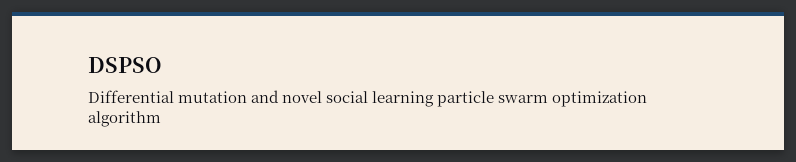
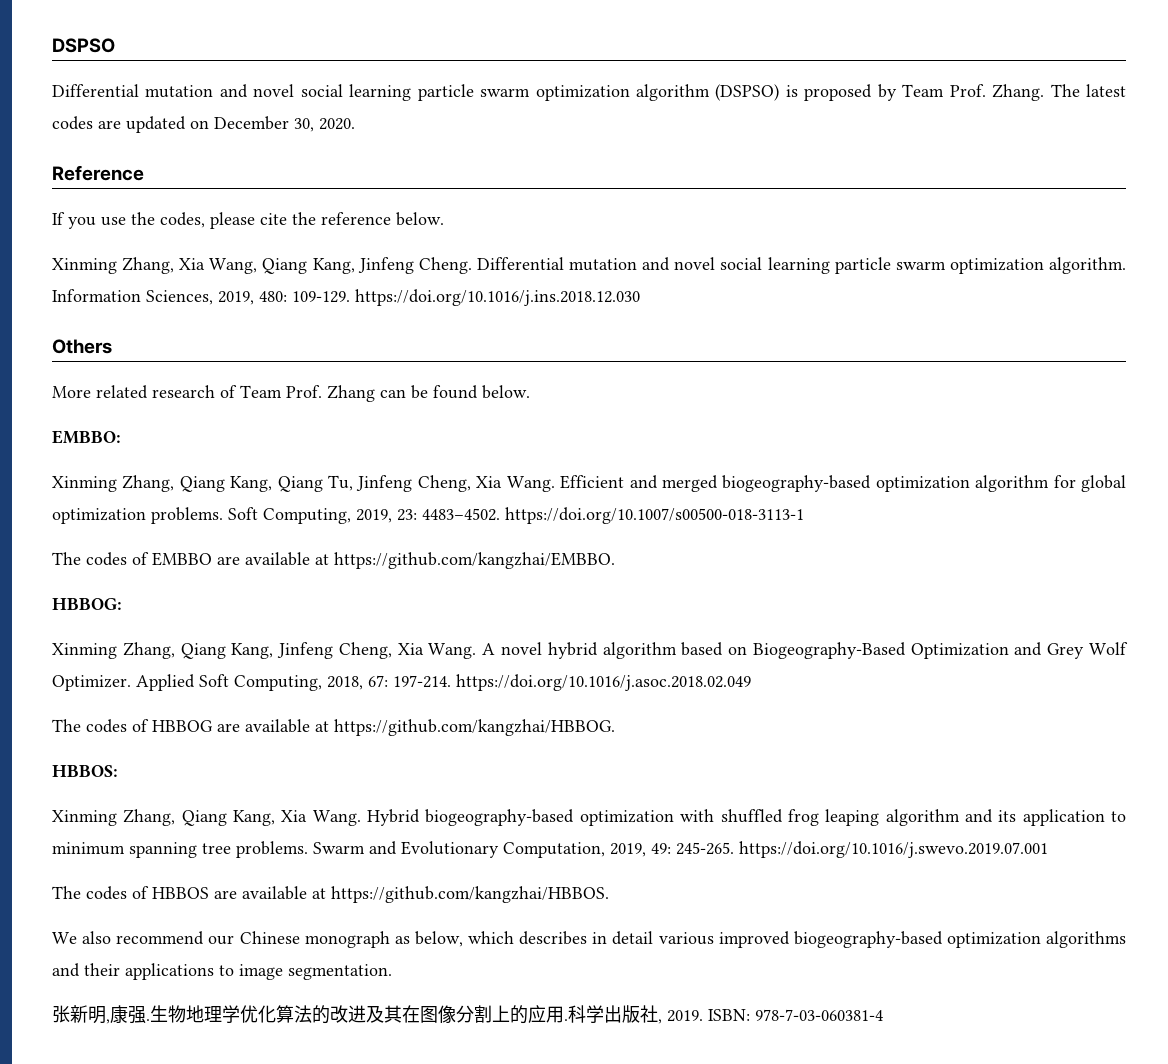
- Differential mutation and novel social learning particle swarm optimization algorithm
+ Differential mutation and novel social learning particle swarm optimization algorithm (DSPSO) is proposed by Team Prof. Zhang. The latest codes are updated on December 30, 2020.
+ Reference
+ If you use the codes, please cite the reference below.
+ Xinming Zhang, Xia Wang, Qiang Kang, Jinfeng Cheng. Differential mutation and novel social learning particle swarm optimization algorithm. Information Sciences, 2019, 480: 109-129. https://doi.org/10.1016/j.ins.2018.12.030
+ Others
+ More related research of Team Prof. Zhang can be found below.
+ EMBBO:
+ Xinming Zhang, Qiang Kang, Qiang Tu, Jinfeng Cheng, Xia Wang. Efficient and merged biogeography-based optimization algorithm for global optimization problems. Soft Computing, 2019, 23: 4483–4502. https://doi.org/10.1007/s00500-018-3113-1
+ The codes of EMBBO are available at https://github.com/kangzhai/EMBBO.
+ HBBOG:
+ Xinming Zhang, Qiang Kang, Jinfeng Cheng, Xia Wang. A novel hybrid algorithm based on Biogeography-Based Optimization and Grey Wolf Optimizer. Applied Soft Computing, 2018, 67: 197-214. https://doi.org/10.1016/j.asoc.2018.02.049
+ The codes of HBBOG are available at https://github.com/kangzhai/HBBOG.
+ HBBOS:
+ Xinming Zhang, Qiang Kang, Xia Wang. Hybrid biogeography-based optimization with shuffled frog leaping algorithm and its application to minimum spanning tree problems. Swarm and Evolutionary Computation, 2019, 49: 245-265. https://doi.org/10.1016/j.swevo.2019.07.001
+ The codes of HBBOS are available at https://github.com/kangzhai/HBBOS.
+ We also recommend our Chinese monograph as below, which describes in detail various improved biogeography-based optimization algorithms and their applications to image segmentation.
+ 张新明,康强.生物地理学优化算法的改进及其在图像分割上的应用.科学出版社, 2019. ISBN: 978-7-03-060381-4

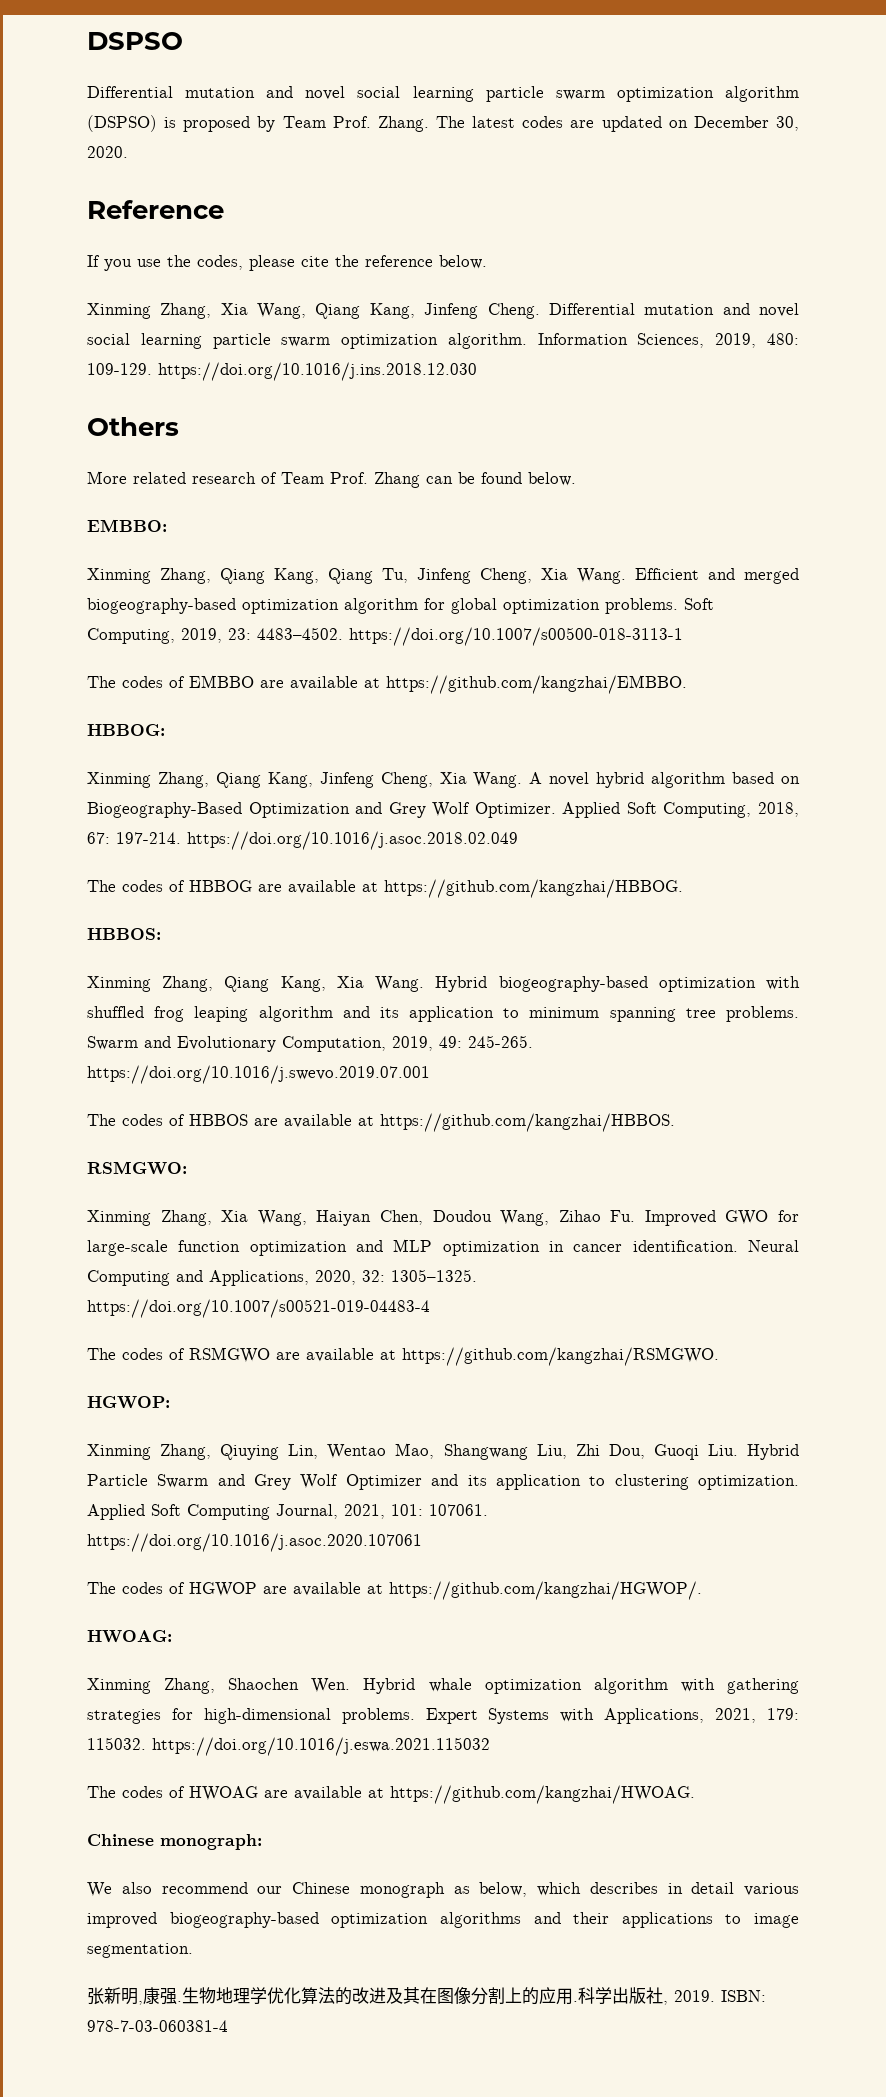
+ RSMGWO:
+ Xinming Zhang, Xia Wang, Haiyan Chen, Doudou Wang, Zihao Fu. Improved GWO for large-scale function optimization and MLP optimization in cancer identification. Neural Computing and Applications, 2020, 32: 1305–1325. https://doi.org/10.1007/s00521-019-04483-4
+ The codes of RSMGWO are available at https://github.com/kangzhai/RSMGWO.
+ HGWOP:
+ Xinming Zhang, Qiuying Lin, Wentao Mao, Shangwang Liu, Zhi Dou, Guoqi Liu. Hybrid Particle Swarm and Grey Wolf Optimizer and its application to clustering optimization. Applied Soft Computing Journal, 2021, 101: 107061. https://doi.org/10.1016/j.asoc.2020.107061
+ The codes of HGWOP are available at https://github.com/kangzhai/HGWOP/.
+ HWOAG:
+ Xinming Zhang, Shaochen Wen. Hybrid whale optimization algorithm with gathering strategies for high-dimensional problems. Expert Systems with Applications, 2021, 179: 115032. https://doi.org/10.1016/j.eswa.2021.115032
+ The codes of HWOAG are available at https://github.com/kangzhai/HWOAG.
+ Chinese monograph:

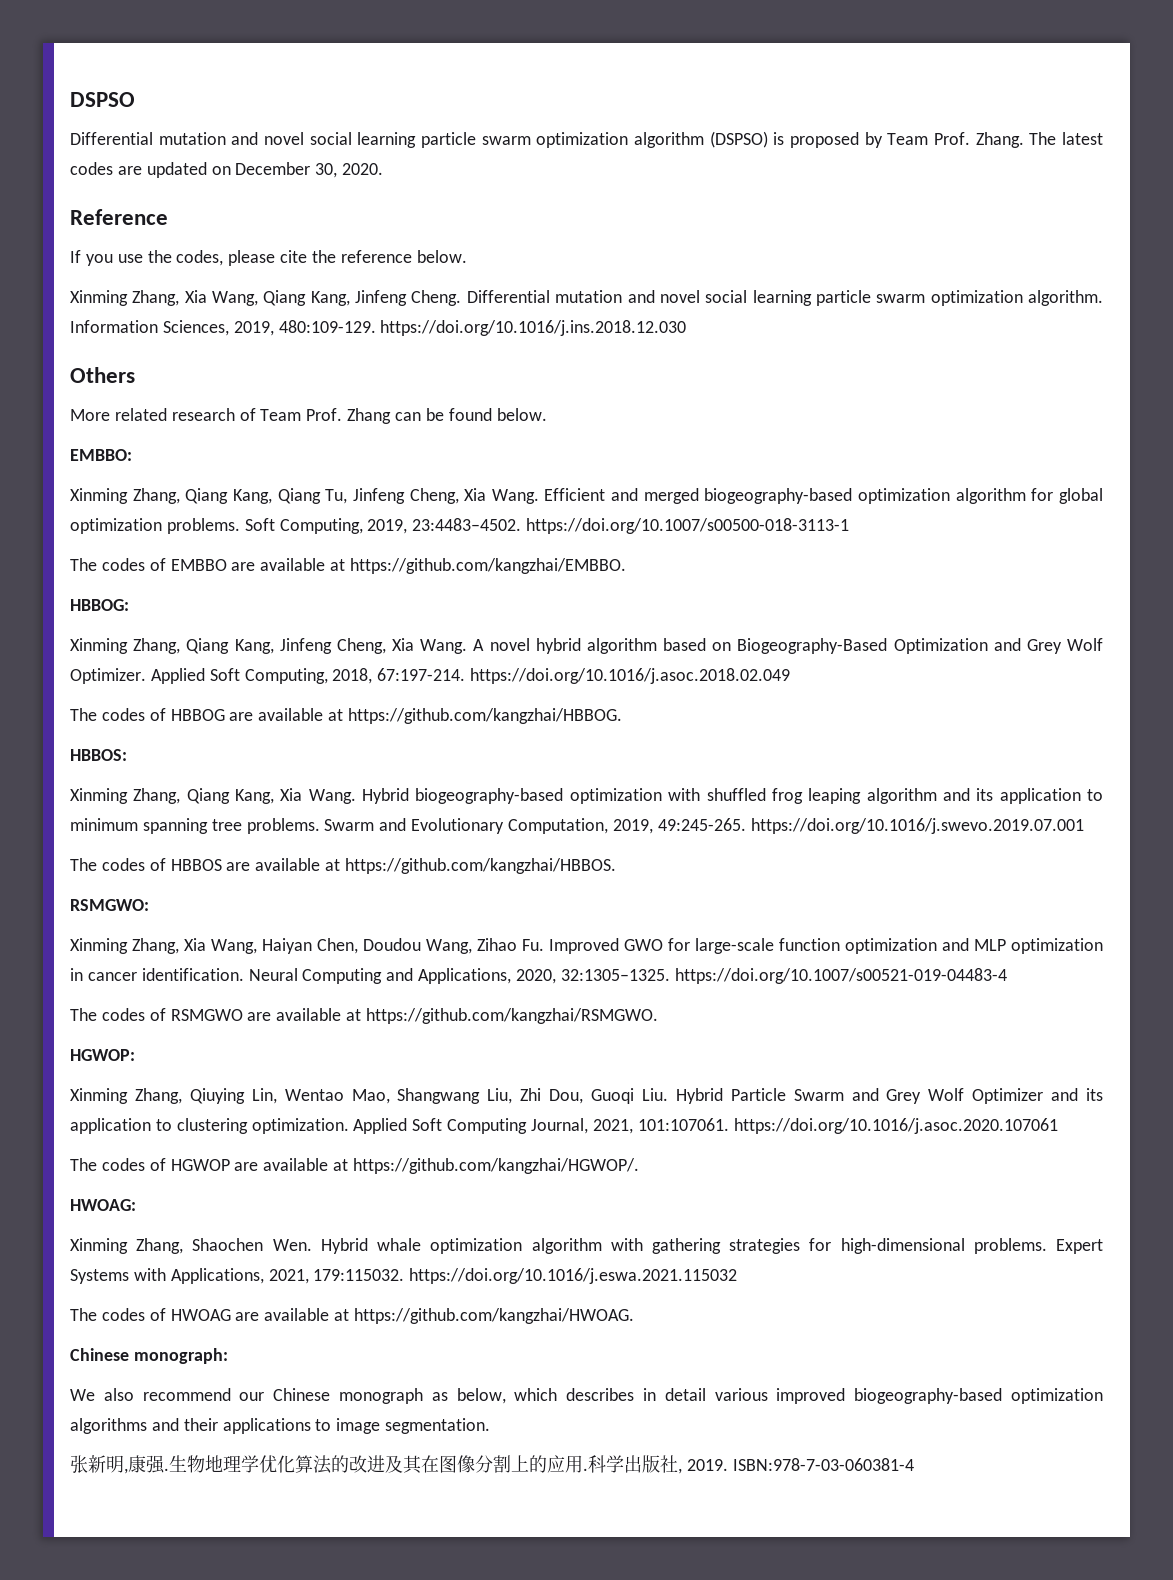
- Information Sciences, 2019, 480: 109-129. https://doi.org/10.1016/j.ins.2018.12.030
+ Information Sciences, 2019, 480:109-129. https://doi.org/10.1016/j.ins.2018.12.030
- Soft Computing, 2019, 23: 4483–4502. https://doi.org/10.1007/s00500-018-3113-1
+ Soft Computing, 2019, 23:4483–4502. https://doi.org/10.1007/s00500-018-3113-1
- Applied Soft Computing, 2018, 67: 197-214. https://doi.org/10.1016/j.asoc.2018.02.049
+ Applied Soft Computing, 2018, 67:197-214. https://doi.org/10.1016/j.asoc.2018.02.049
- Swarm and Evolutionary Computation, 2019, 49: 245-265. https://doi.org/10.1016/j.swevo.2019.07.001
+ Swarm and Evolutionary Computation, 2019, 49:245-265. https://doi.org/10.1016/j.swevo.2019.07.001
- Neural Computing and Applications, 2020, 32: 1305–1325. https://doi.org/10.1007/s00521-019-04483-4
+ Neural Computing and Applications, 2020, 32:1305–1325. https://doi.org/10.1007/s00521-019-04483-4
- Applied Soft Computing Journal, 2021, 101: 107061. https://doi.org/10.1016/j.asoc.2020.107061
+ Applied Soft Computing Journal, 2021, 101:107061. https://doi.org/10.1016/j.asoc.2020.107061
- Expert Systems with Applications, 2021, 179: 115032. https://doi.org/10.1016/j.eswa.2021.115032
+ Expert Systems with Applications, 2021, 179:115032. https://doi.org/10.1016/j.eswa.2021.115032
- ISBN: 978-7-03-060381-4
+ ISBN:978-7-03-060381-4

